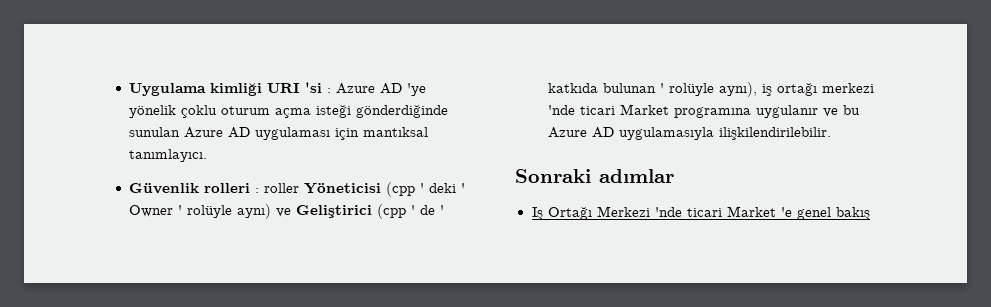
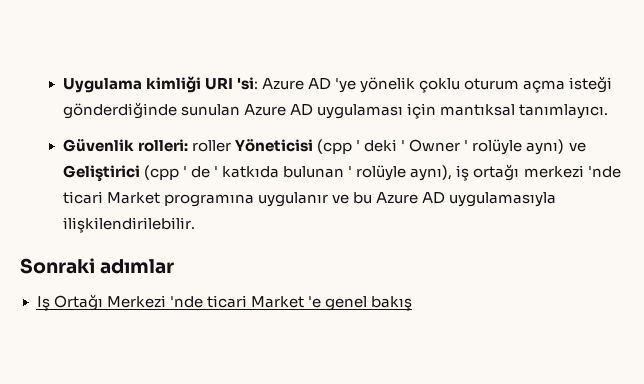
- Uygulama kimliği URI 'si : Azure AD 'ye yönelik çoklu oturum açma isteği gönderdiğinde sunulan Azure AD uygulaması için mantıksal tanımlayıcı.
+ Uygulama kimliği URI 'si: Azure AD 'ye yönelik çoklu oturum açma isteği gönderdiğinde sunulan Azure AD uygulaması için mantıksal tanımlayıcı.
- Güvenlik rolleri : roller Yöneticisi (cpp ' deki ' Owner ' rolüyle aynı) ve Geliştirici (cpp ' de ' katkıda bulunan ' rolüyle aynı), iş ortağı merkezi 'nde ticari Market programına uygulanır ve bu Azure AD uygulamasıyla ilişkilendirilebilir.
+ Güvenlik rolleri: roller Yöneticisi (cpp ' deki ' Owner ' rolüyle aynı) ve Geliştirici (cpp ' de ' katkıda bulunan ' rolüyle aynı), iş ortağı merkezi 'nde ticari Market programına uygulanır ve bu Azure AD uygulamasıyla ilişkilendirilebilir.

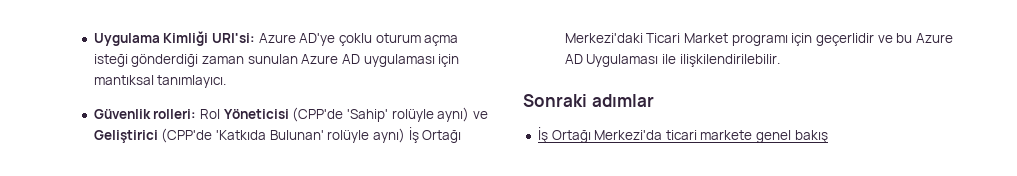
- Uygulama kimliği URI 'si: Azure AD 'ye yönelik çoklu oturum açma isteği gönderdiğinde sunulan Azure AD uygulaması için mantıksal tanımlayıcı.
+ Uygulama Kimliği URI'si: Azure AD'ye çoklu oturum açma isteği gönderdiği zaman sunulan Azure AD uygulaması için mantıksal tanımlayıcı.
- Güvenlik rolleri: roller Yöneticisi (cpp ' deki ' Owner ' rolüyle aynı) ve Geliştirici (cpp ' de ' katkıda bulunan ' rolüyle aynı), iş ortağı merkezi 'nde ticari Market programına uygulanır ve bu Azure AD uygulamasıyla ilişkilendirilebilir.
+ Güvenlik rolleri: Rol Yöneticisi (CPP'de 'Sahip' rolüyle aynı) ve Geliştirici (CPP'de 'Katkıda Bulunan' rolüyle aynı) İş Ortağı Merkezi'daki Ticari Market programı için geçerlidir ve bu Azure AD Uygulaması ile ilişkilendirilebilir.
- Iş Ortağı Merkezi 'nde ticari Market 'e genel bakış
+ İş Ortağı Merkezi'da ticari markete genel bakış

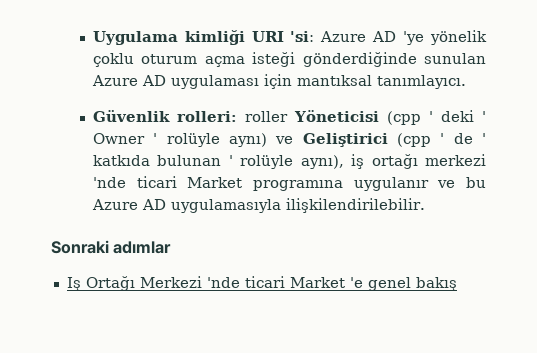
- Uygulama Kimliği URI'si: Azure AD'ye çoklu oturum açma isteği gönderdiği zaman sunulan Azure AD uygulaması için mantıksal tanımlayıcı.
+ Uygulama kimliği URI 'si: Azure AD 'ye yönelik çoklu oturum açma isteği gönderdiğinde sunulan Azure AD uygulaması için mantıksal tanımlayıcı.
- Güvenlik rolleri: Rol Yöneticisi (CPP'de 'Sahip' rolüyle aynı) ve Geliştirici (CPP'de 'Katkıda Bulunan' rolüyle aynı) İş Ortağı Merkezi'daki Ticari Market programı için geçerlidir ve bu Azure AD Uygulaması ile ilişkilendirilebilir.
+ Güvenlik rolleri: roller Yöneticisi (cpp ' deki ' Owner ' rolüyle aynı) ve Geliştirici (cpp ' de ' katkıda bulunan ' rolüyle aynı), iş ortağı merkezi 'nde ticari Market programına uygulanır ve bu Azure AD uygulamasıyla ilişkilendirilebilir.
- İş Ortağı Merkezi'da ticari markete genel bakış
+ Iş Ortağı Merkezi 'nde ticari Market 'e genel bakış

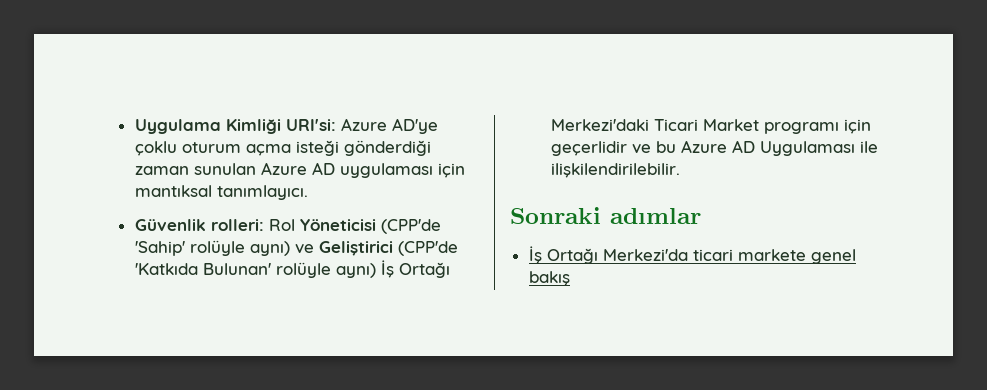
- Uygulama kimliği URI 'si: Azure AD 'ye yönelik çoklu oturum açma isteği gönderdiğinde sunulan Azure AD uygulaması için mantıksal tanımlayıcı.
+ Uygulama Kimliği URI'si: Azure AD'ye çoklu oturum açma isteği gönderdiği zaman sunulan Azure AD uygulaması için mantıksal tanımlayıcı.
- Güvenlik rolleri: roller Yöneticisi (cpp ' deki ' Owner ' rolüyle aynı) ve Geliştirici (cpp ' de ' katkıda bulunan ' rolüyle aynı), iş ortağı merkezi 'nde ticari Market programına uygulanır ve bu Azure AD uygulamasıyla ilişkilendirilebilir.
+ Güvenlik rolleri: Rol Yöneticisi (CPP'de 'Sahip' rolüyle aynı) ve Geliştirici (CPP'de 'Katkıda Bulunan' rolüyle aynı) İş Ortağı Merkezi'daki Ticari Market programı için geçerlidir ve bu Azure AD Uygulaması ile ilişkilendirilebilir.
- Iş Ortağı Merkezi 'nde ticari Market 'e genel bakış
+ İş Ortağı Merkezi'da ticari markete genel bakış

